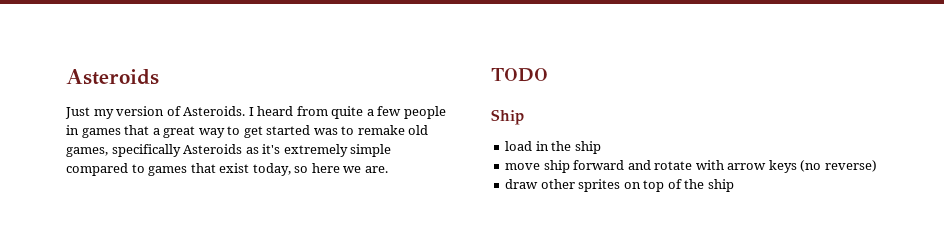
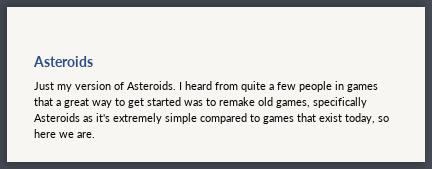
- TODO
- Ship
- load in the ship
- move ship forward and rotate with arrow keys (no reverse)
- draw other sprites on top of the ship

